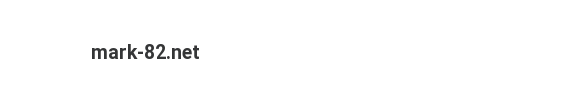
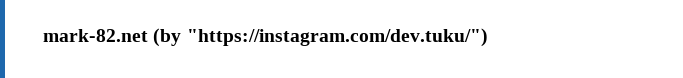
- mark-82.net
+ mark-82.net (by "https://instagram.com/dev.tuku/")

